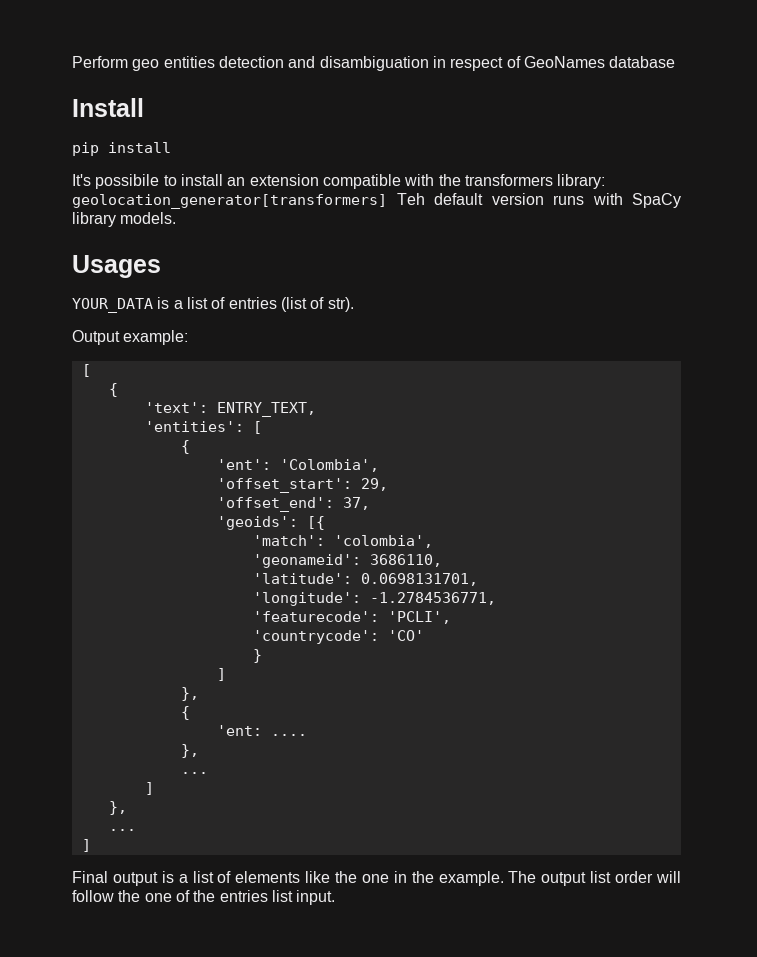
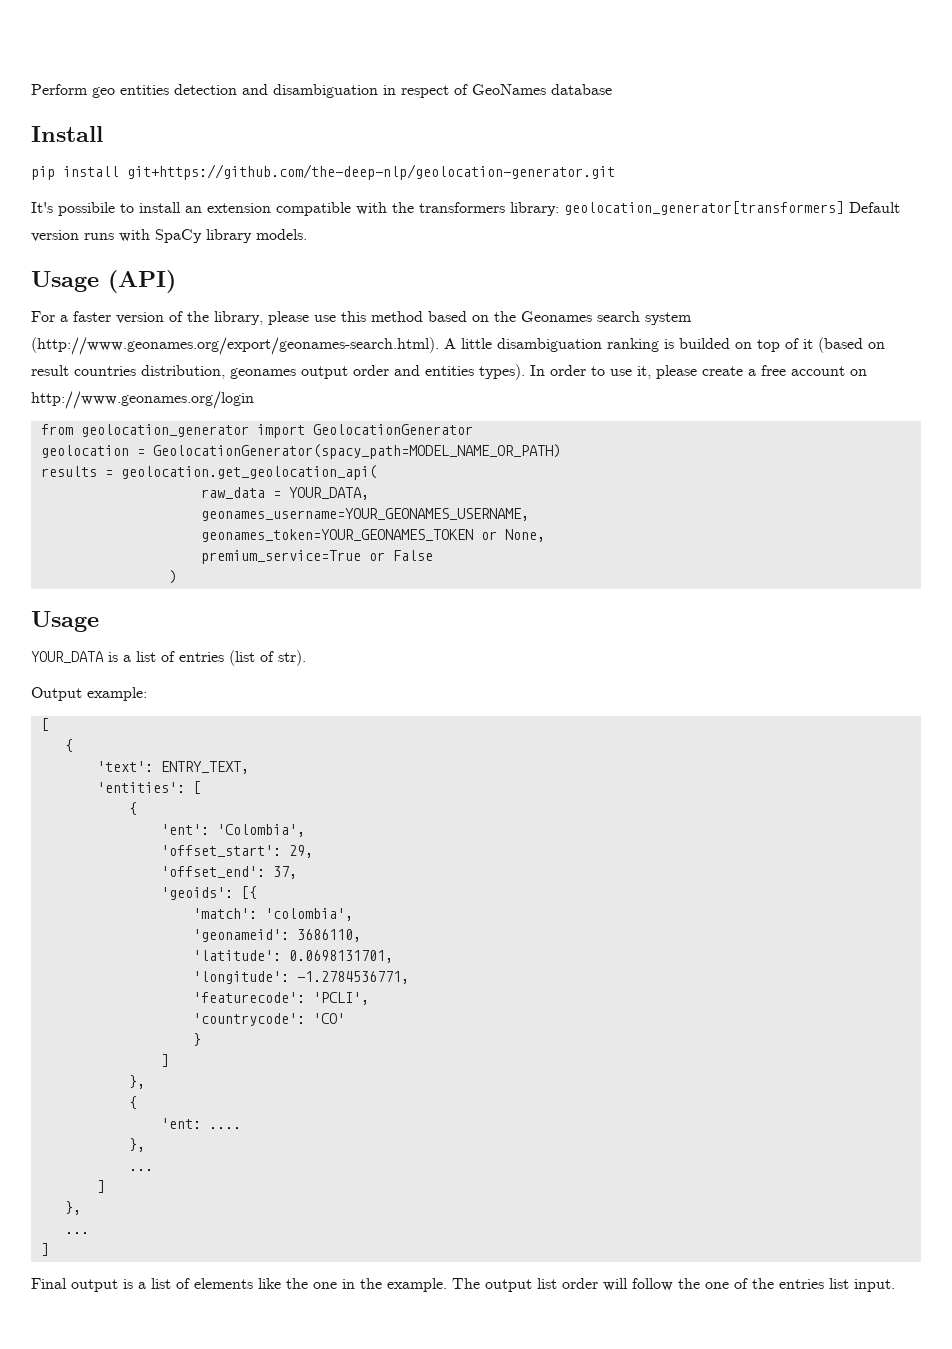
- pip install
+ pip install git+https://github.com/the-deep-nlp/geolocation-generator.git
- It's possibile to install an extension compatible with the transformers library: geolocation_generator[transformers] Teh default version runs with SpaCy library models.
+ It's possibile to install an extension compatible with the transformers library: geolocation_generator[transformers] Default version runs with SpaCy library models.
- Usages
+ Usage (API)
+ For a faster version of the library, please use this method based on the Geonames search system (http://www.geonames.org/export/geonames-search.html). A little disambiguation ranking is builded on top of it (based on result countries distribution, geonames output order and entities types). In order to use it, please create a free account on http://www.geonames.org/login
+ from geolocation_generator import GeolocationGenerator
+ geolocation = GeolocationGenerator(spacy_path=MODEL_NAME_OR_PATH)
+ results = geolocation.get_geolocation_api(
+ raw_data = YOUR_DATA,
+ geonames_username=YOUR_GEONAMES_USERNAME,
+ geonames_token=YOUR_GEONAMES_TOKEN or None,
+ premium_service=True or False
+ )
+ Usage

